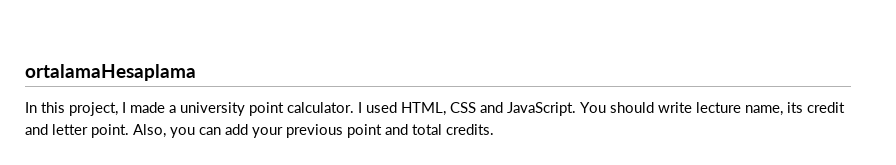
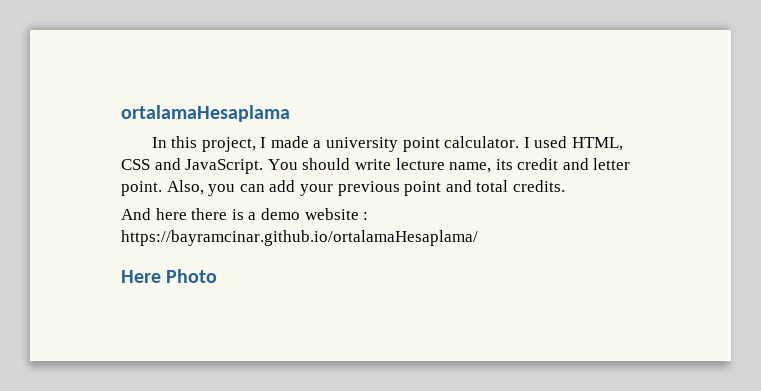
+ And here there is a demo website : https://bayramcinar.github.io/ortalamaHesaplama/
+ Here Photo

